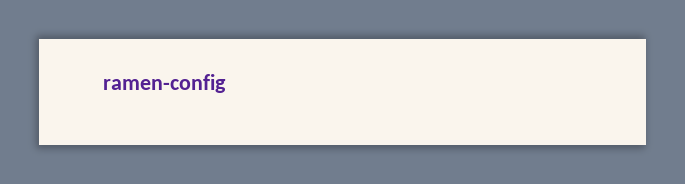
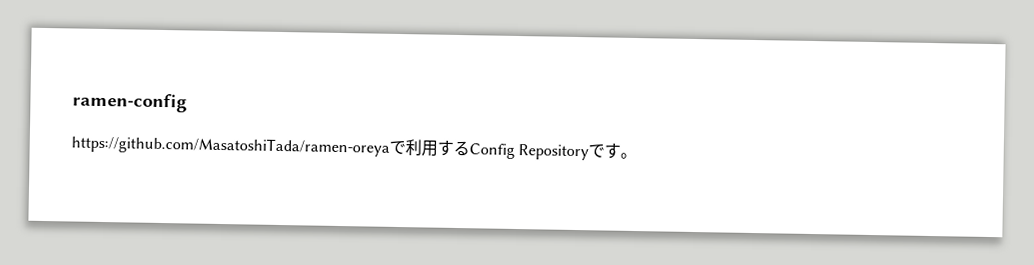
+ https://github.com/MasatoshiTada/ramen-oreyaで利用するConfig Repositoryです。

